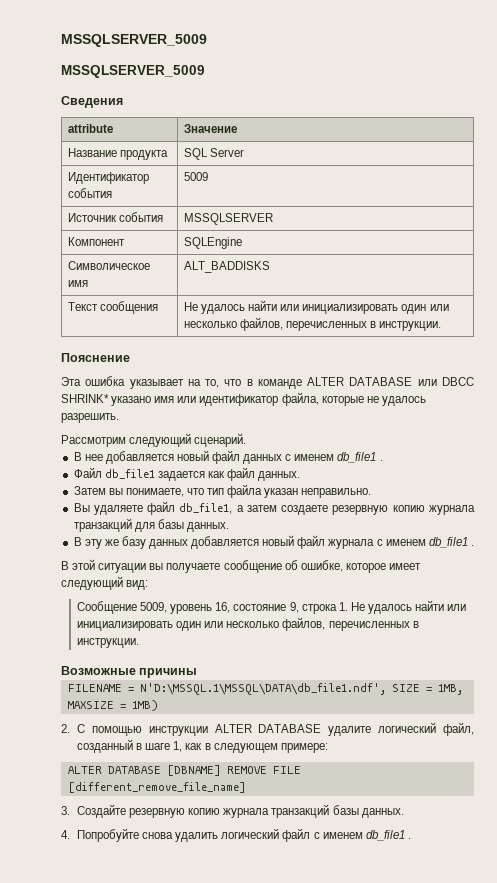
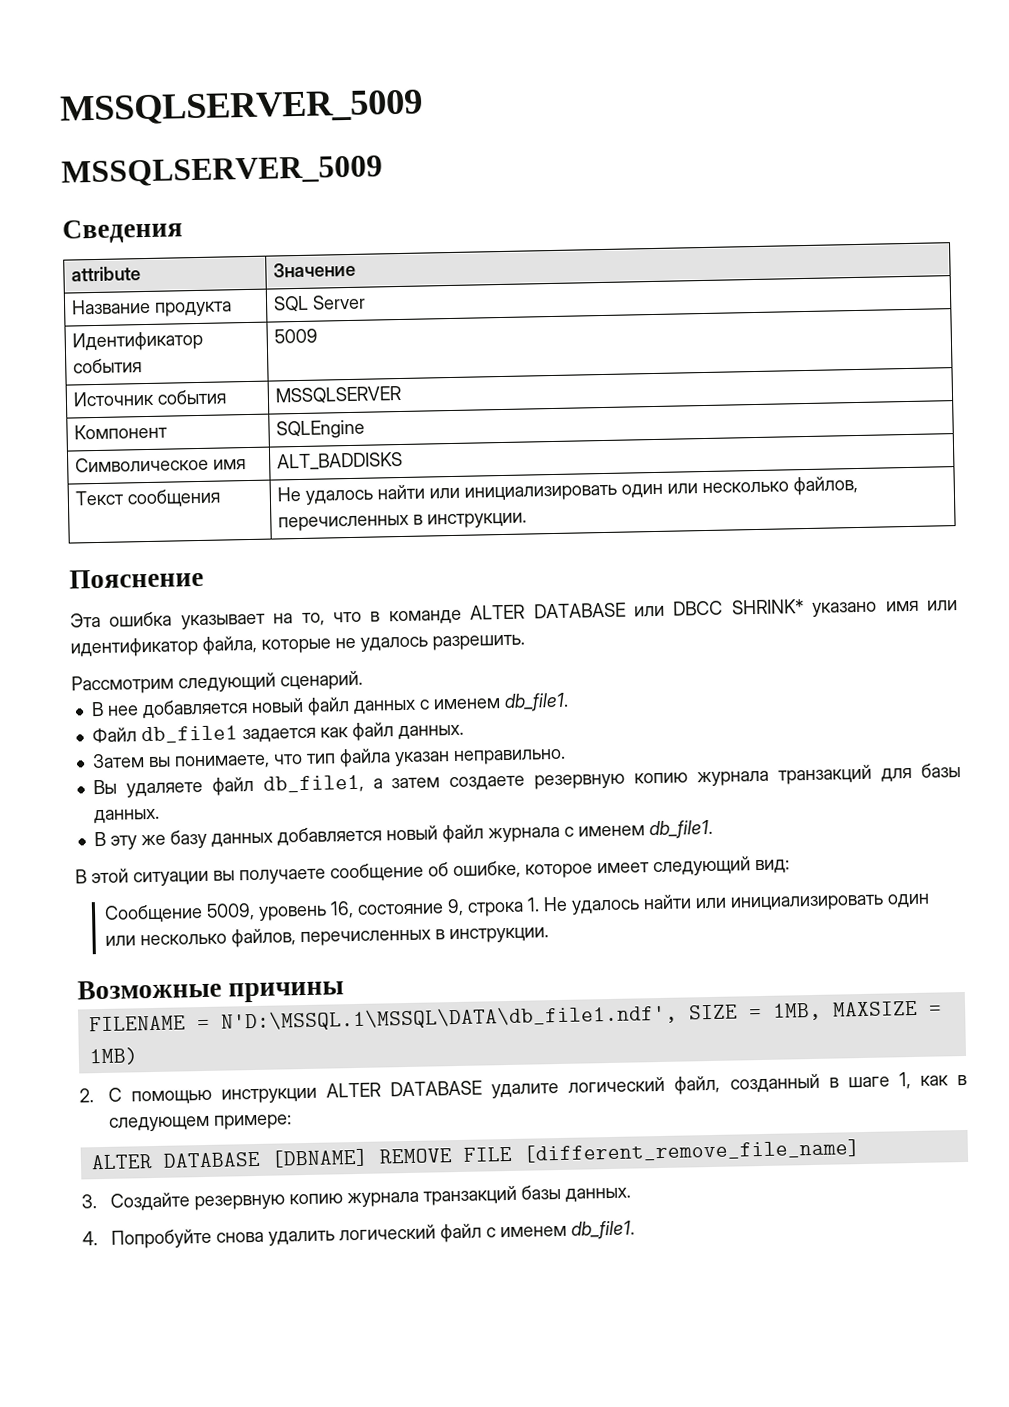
- В нее добавляется новый файл данных с именем db_file1 .
+ В нее добавляется новый файл данных с именем db_file1.
- В эту же базу данных добавляется новый файл журнала с именем db_file1 .
+ В эту же базу данных добавляется новый файл журнала с именем db_file1.
- 4. Попробуйте снова удалить логический файл с именем db_file1 .
+ 4. Попробуйте снова удалить логический файл с именем db_file1.

